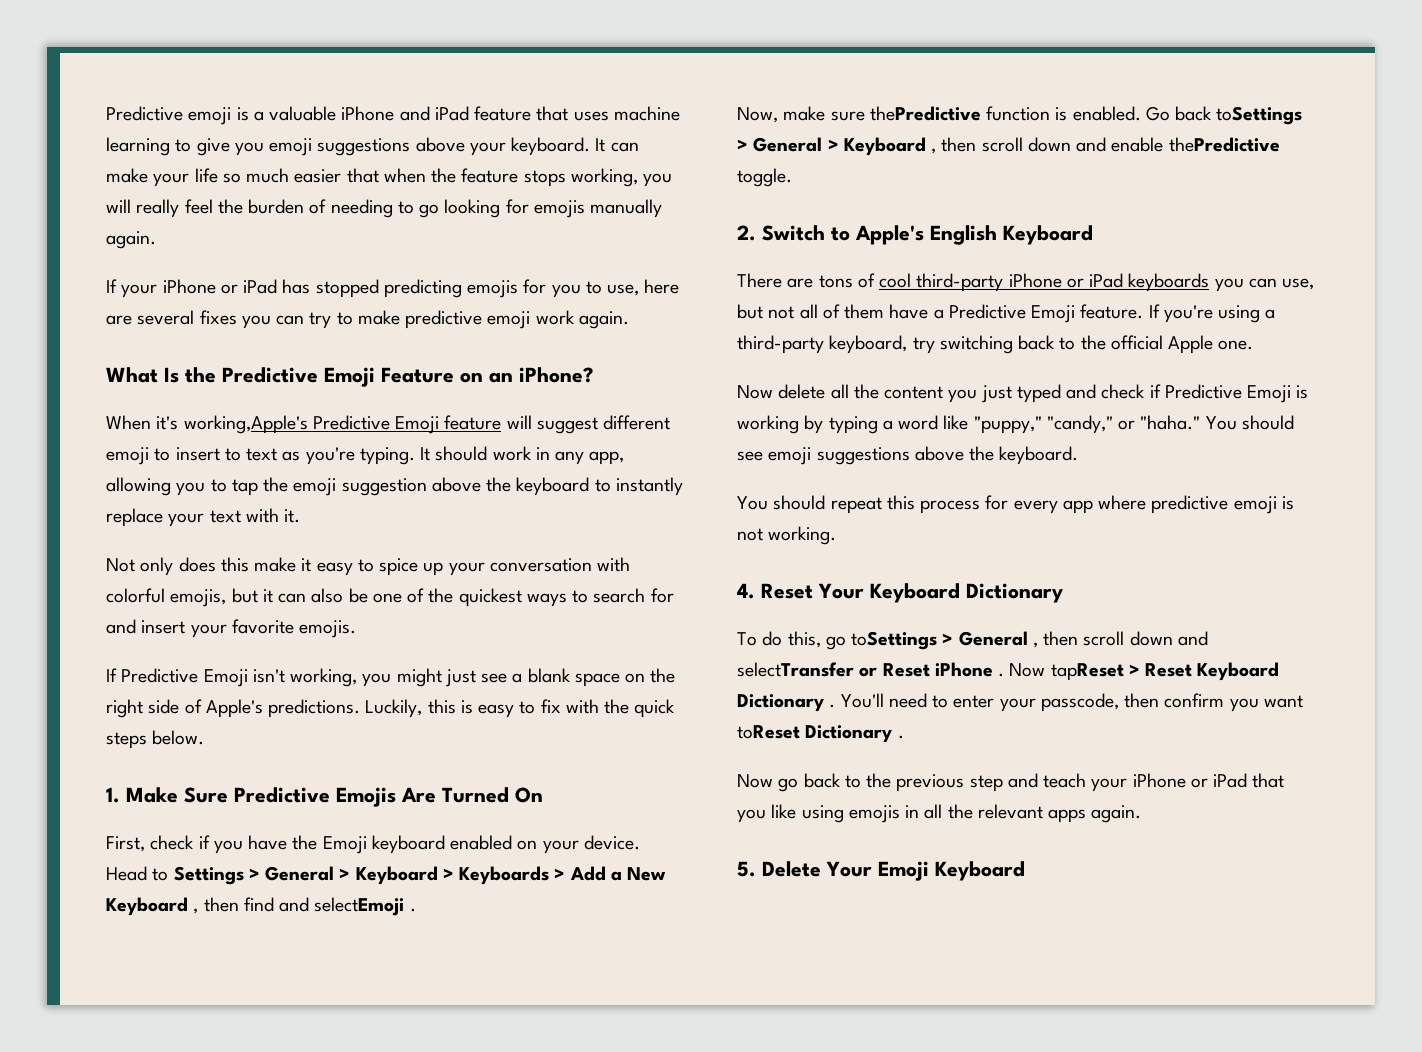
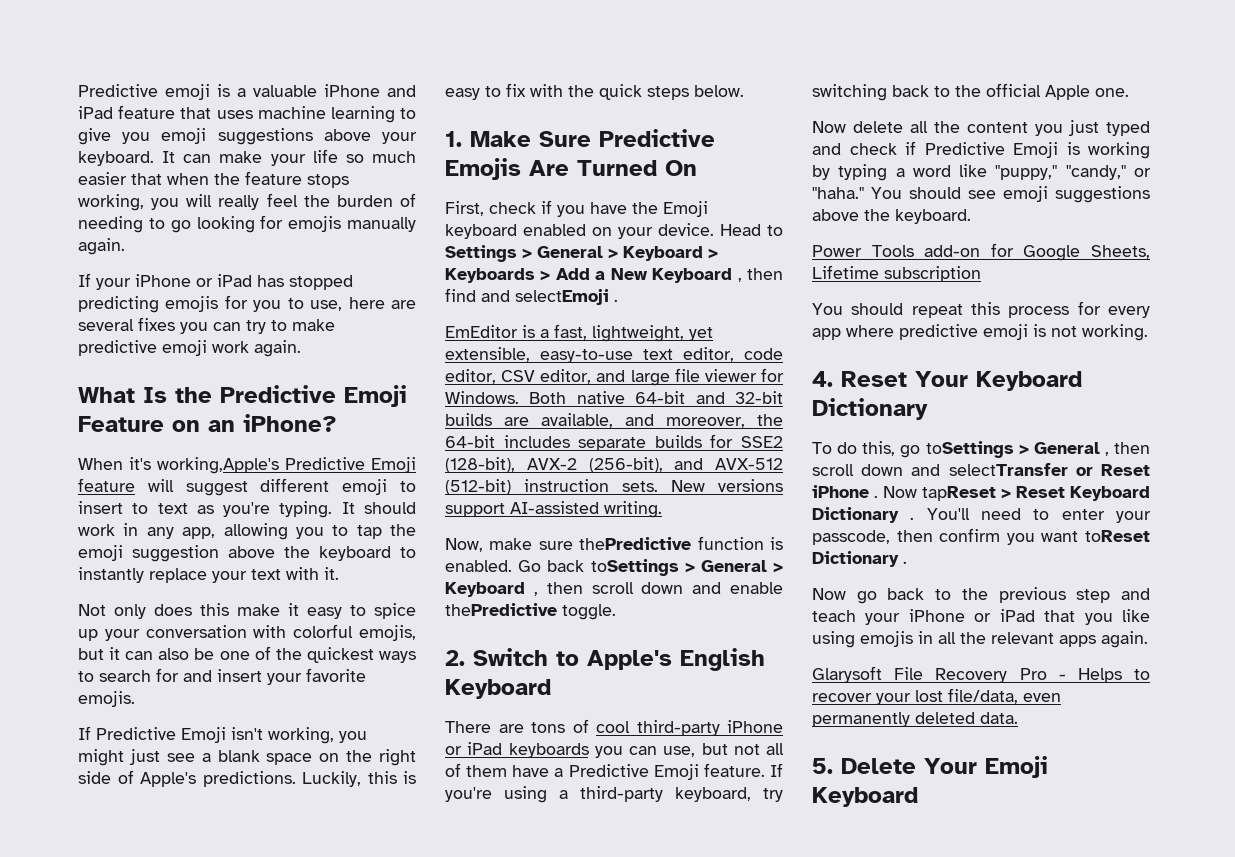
+ EmEditor is a fast, lightweight, yet extensible, easy-to-use text editor, code editor, CSV editor, and large file viewer for Windows. Both native 64-bit and 32-bit builds are available, and moreover, the 64-bit includes separate builds for SSE2 (128-bit), AVX-2 (256-bit), and AVX-512 (512-bit) instruction sets. New versions support AI-assisted writing.
+ Power Tools add-on for Google Sheets, Lifetime subscription
+ Glarysoft File Recovery Pro - Helps to recover your lost file/data, even permanently deleted data.

